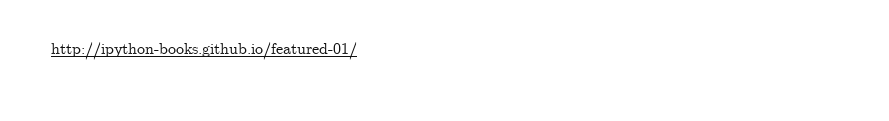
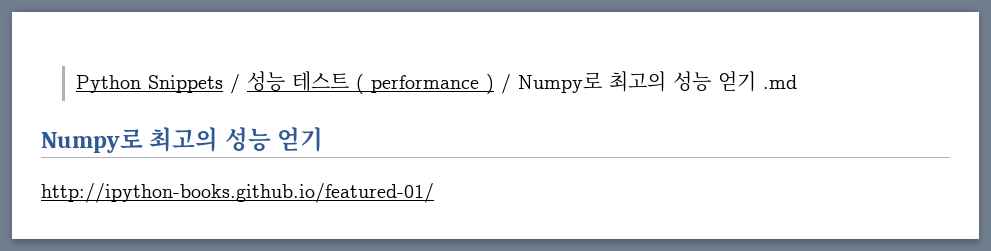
+ Python Snippets / 성능 테스트 ( performance ) / Numpy로 최고의 성능 얻기 .md
+ Numpy로 최고의 성능 얻기

